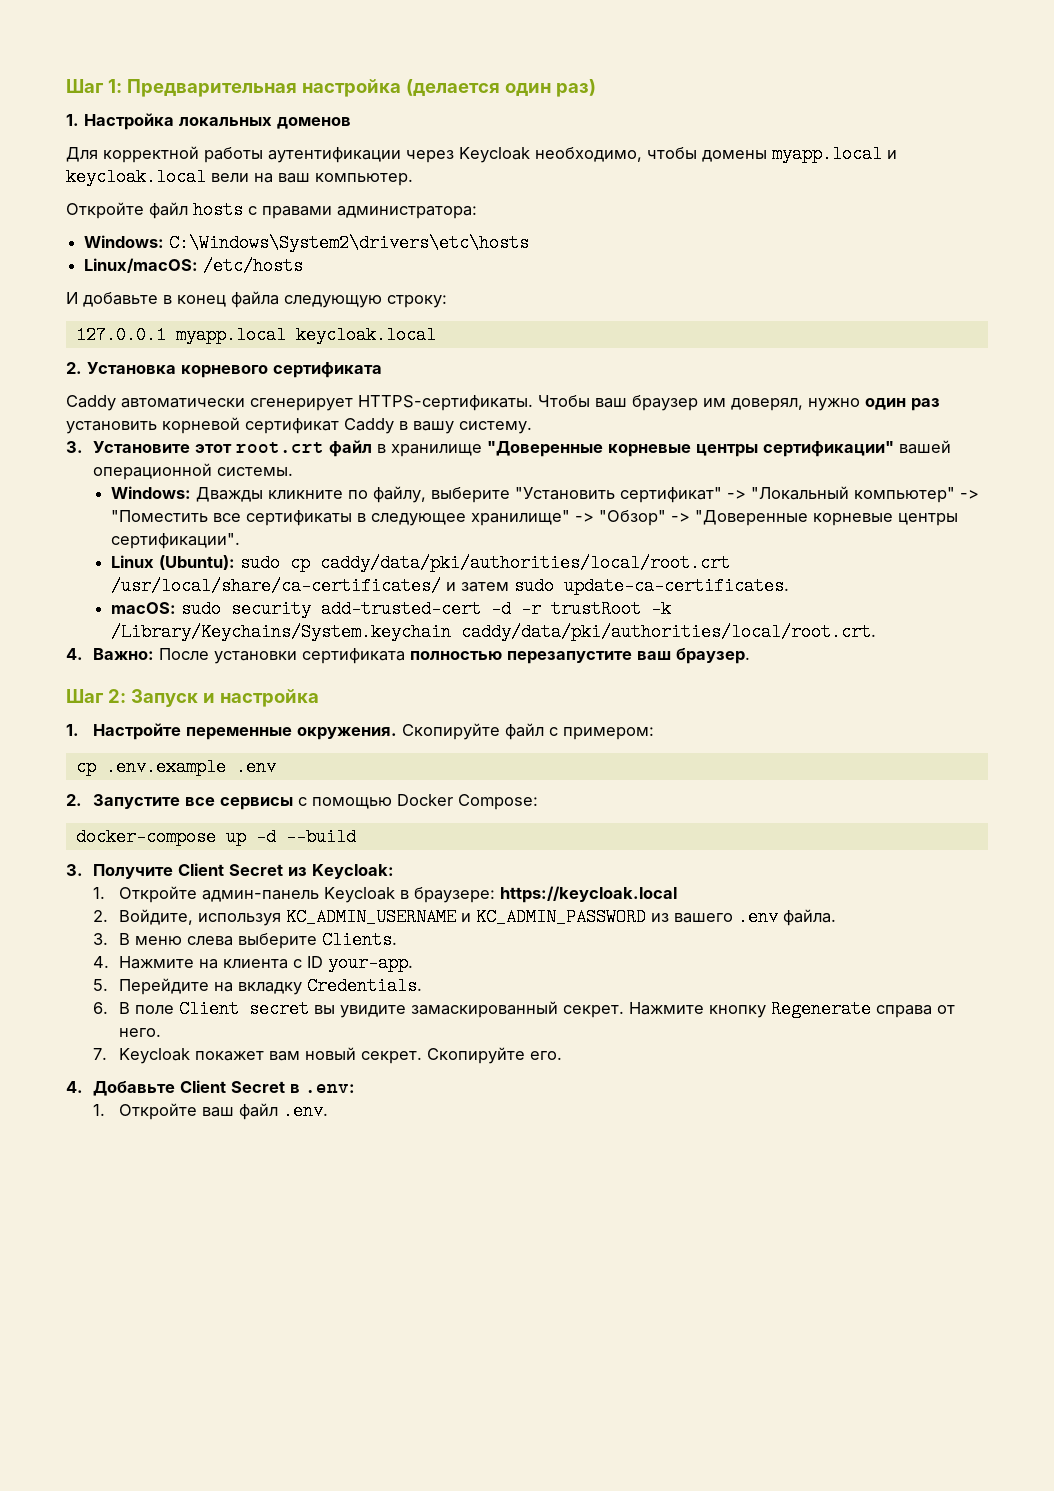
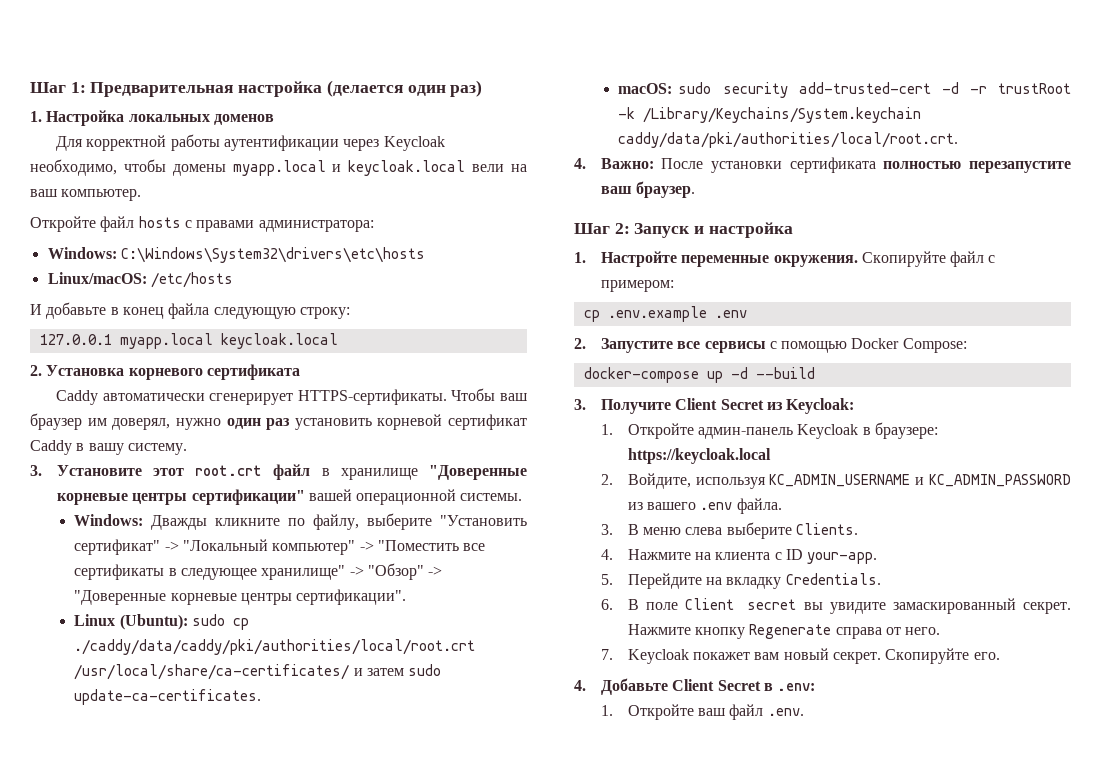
- Windows: C:\Windows\System2\drivers\etc\hosts
+ Windows: C:\Windows\System32\drivers\etc\hosts
- Linux (Ubuntu): sudo cp caddy/data/pki/authorities/local/root.crt /usr/local/share/ca-certificates/ и затем sudo update-ca-certificates.
+ Linux (Ubuntu): sudo cp ./caddy/data/caddy/pki/authorities/local/root.crt /usr/local/share/ca-certificates/ и затем sudo update-ca-certificates.

